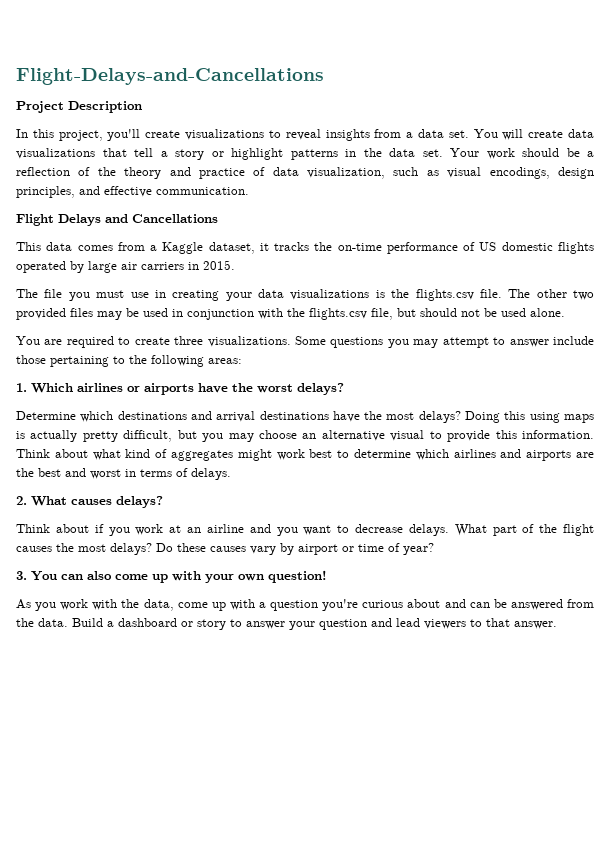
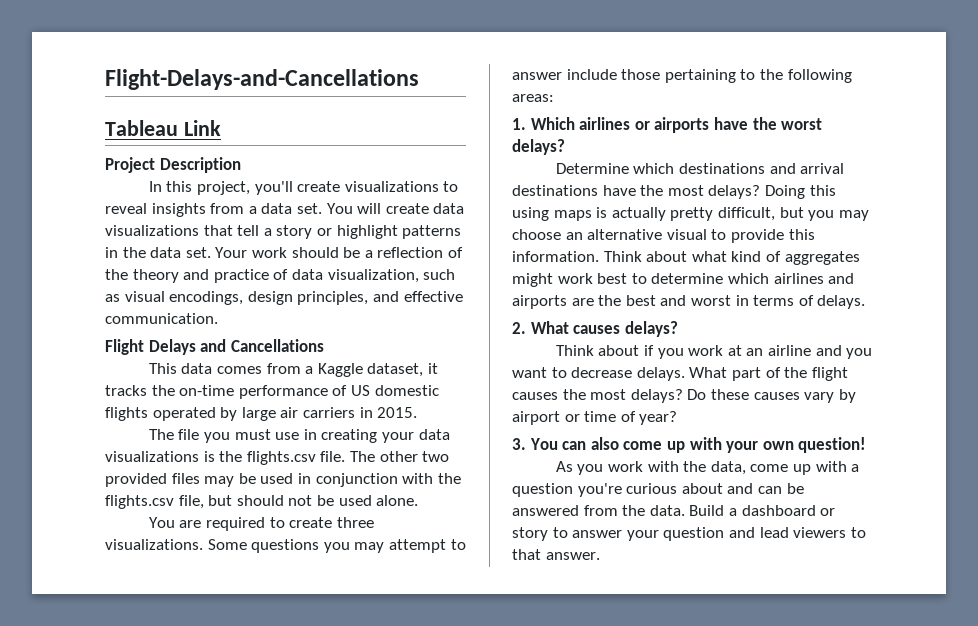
+ Tableau Link

